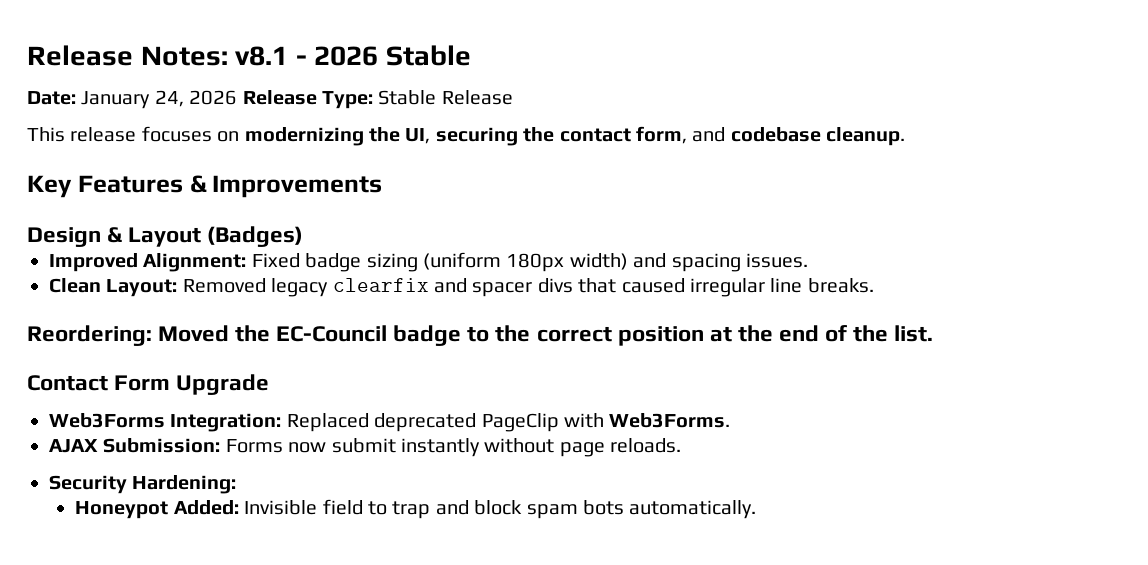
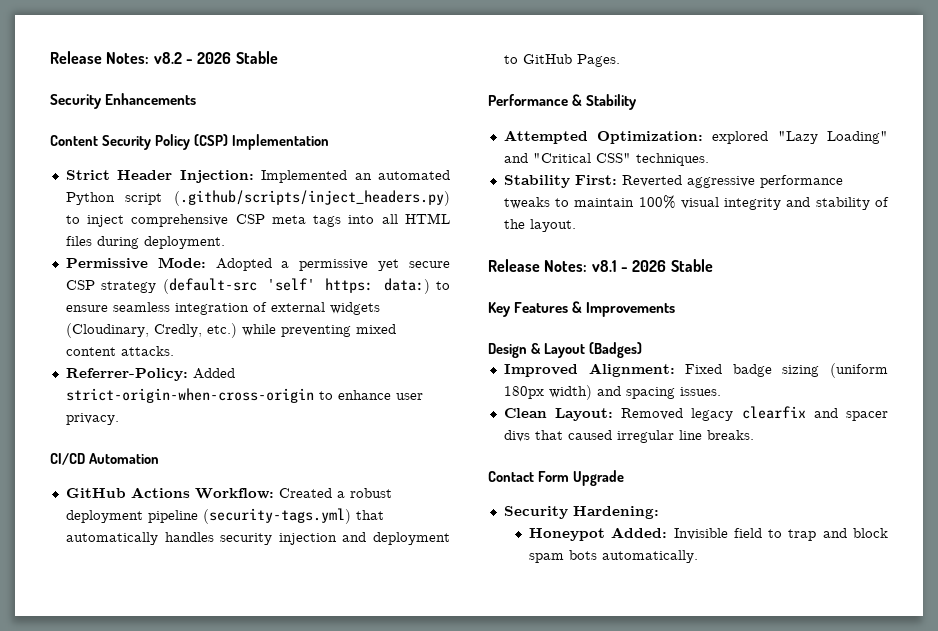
+ Release Notes: v8.2 - 2026 Stable
+ Security Enhancements
+ Content Security Policy (CSP) Implementation
+ Strict Header Injection: Implemented an automated Python script (.github/scripts/inject_headers.py) to inject comprehensive CSP meta tags into all HTML files during deployment.
+ Permissive Mode: Adopted a permissive yet secure CSP strategy (default-src 'self' https: data:) to ensure seamless integration of external widgets (Cloudinary, Credly, etc.) while preventing mixed content attacks.
+ Referrer-Policy: Added strict-origin-when-cross-origin to enhance user privacy.
+ CI/CD Automation
+ GitHub Actions Workflow: Created a robust deployment pipeline (security-tags.yml) that automatically handles security injection and deployment to GitHub Pages.
+ Performance & Stability
+ Attempted Optimization: explored "Lazy Loading" and "Critical CSS" techniques.
+ Stability First: Reverted aggressive performance tweaks to maintain 100% visual integrity and stability of the layout.
  Release Notes: v8.1 - 2026 Stable
- Date: January 24, 2026 Release Type: Stable Release
- This release focuses on modernizing the UI, securing the contact form, and codebase cleanup.
- Reordering: Moved the EC-Council badge to the correct position at the end of the list.
  Contact Form Upgrade
- Web3Forms Integration: Replaced deprecated PageClip with Web3Forms.
- AJAX Submission: Forms now submit instantly without page reloads.

